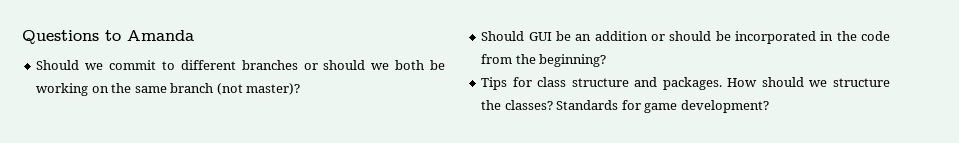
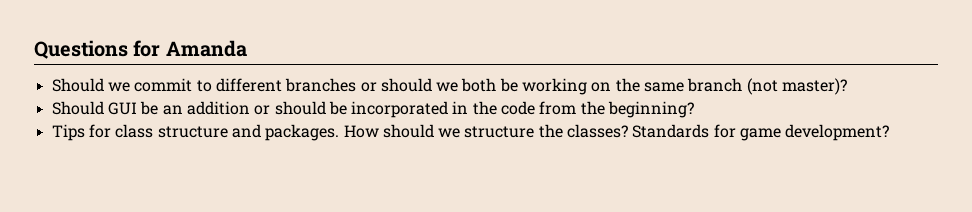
- Questions to Amanda
+ Questions for Amanda

